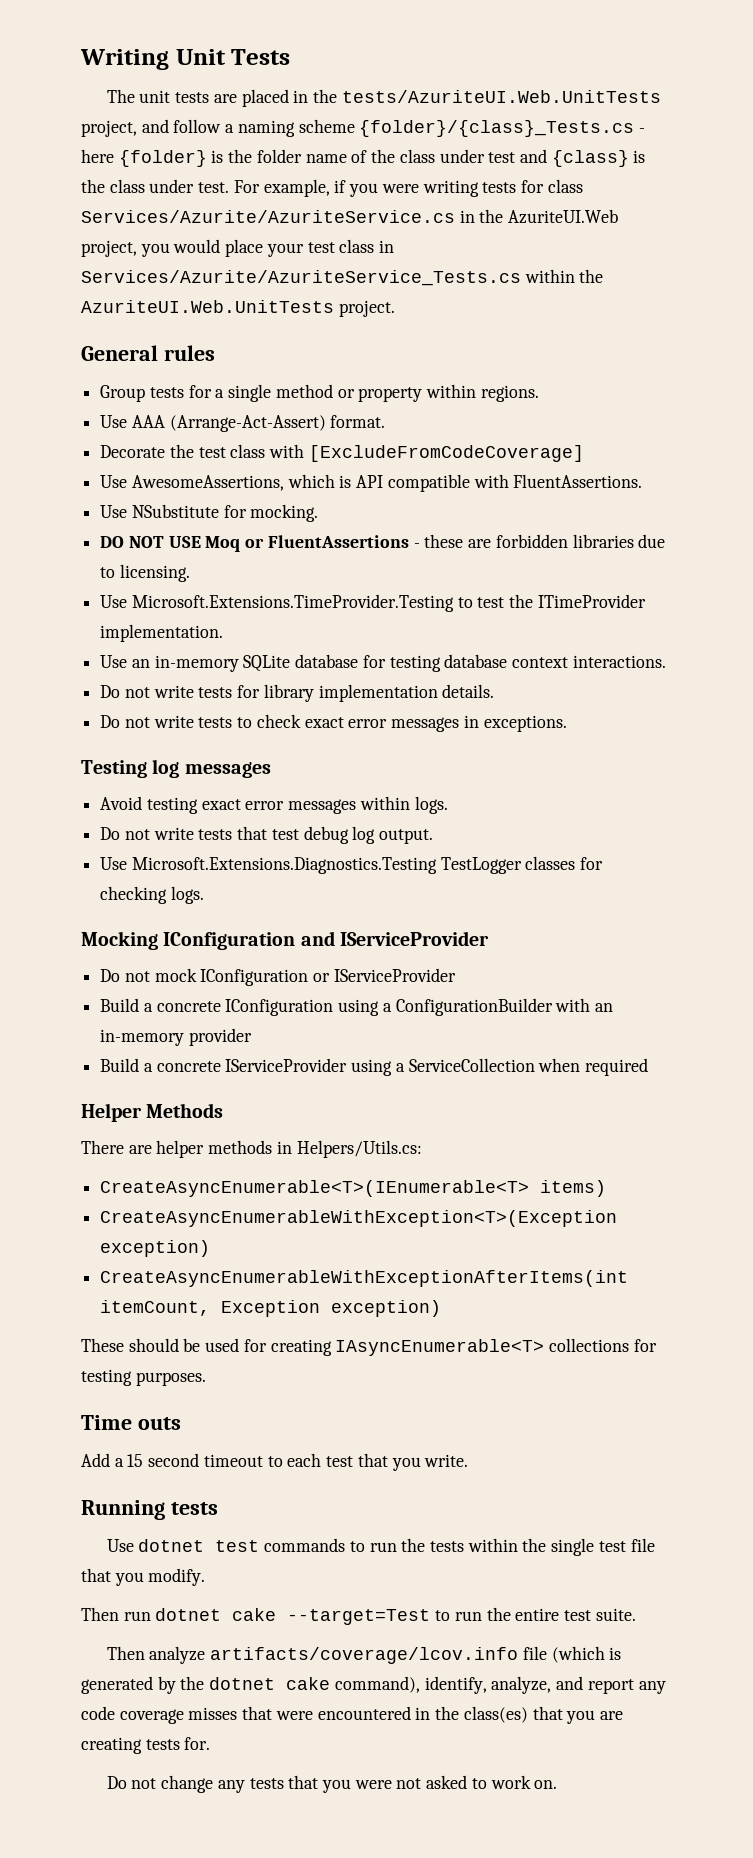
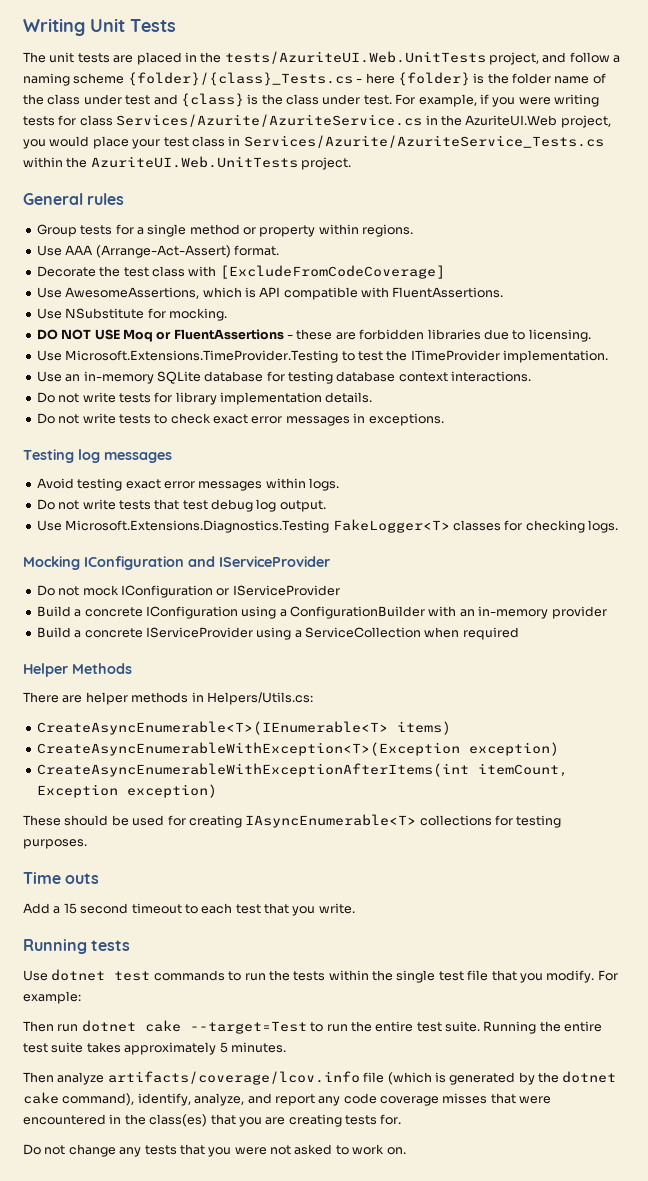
- Use Microsoft.Extensions.Diagnostics.Testing TestLogger classes for checking logs.
+ Use Microsoft.Extensions.Diagnostics.Testing FakeLogger<T> classes for checking logs.
+ For example:
+ Running the entire test suite takes approximately 5 minutes.

